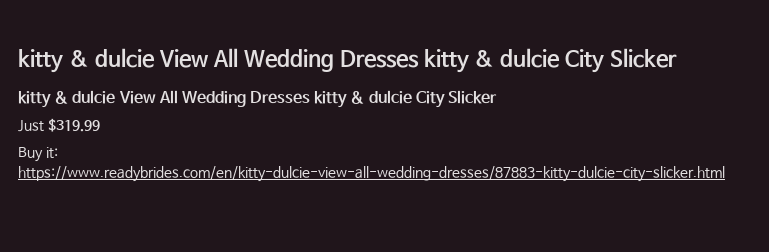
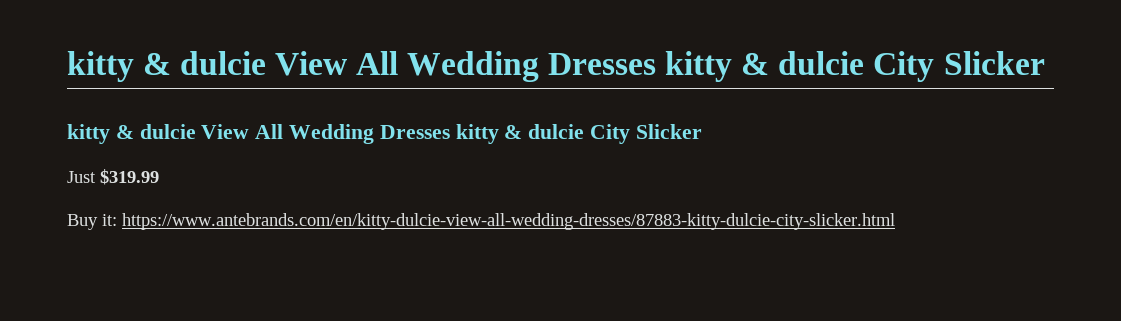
- Buy it: https://www.readybrides.com/en/kitty-dulcie-view-all-wedding-dresses/87883-kitty-dulcie-city-slicker.html
+ Buy it: https://www.antebrands.com/en/kitty-dulcie-view-all-wedding-dresses/87883-kitty-dulcie-city-slicker.html

